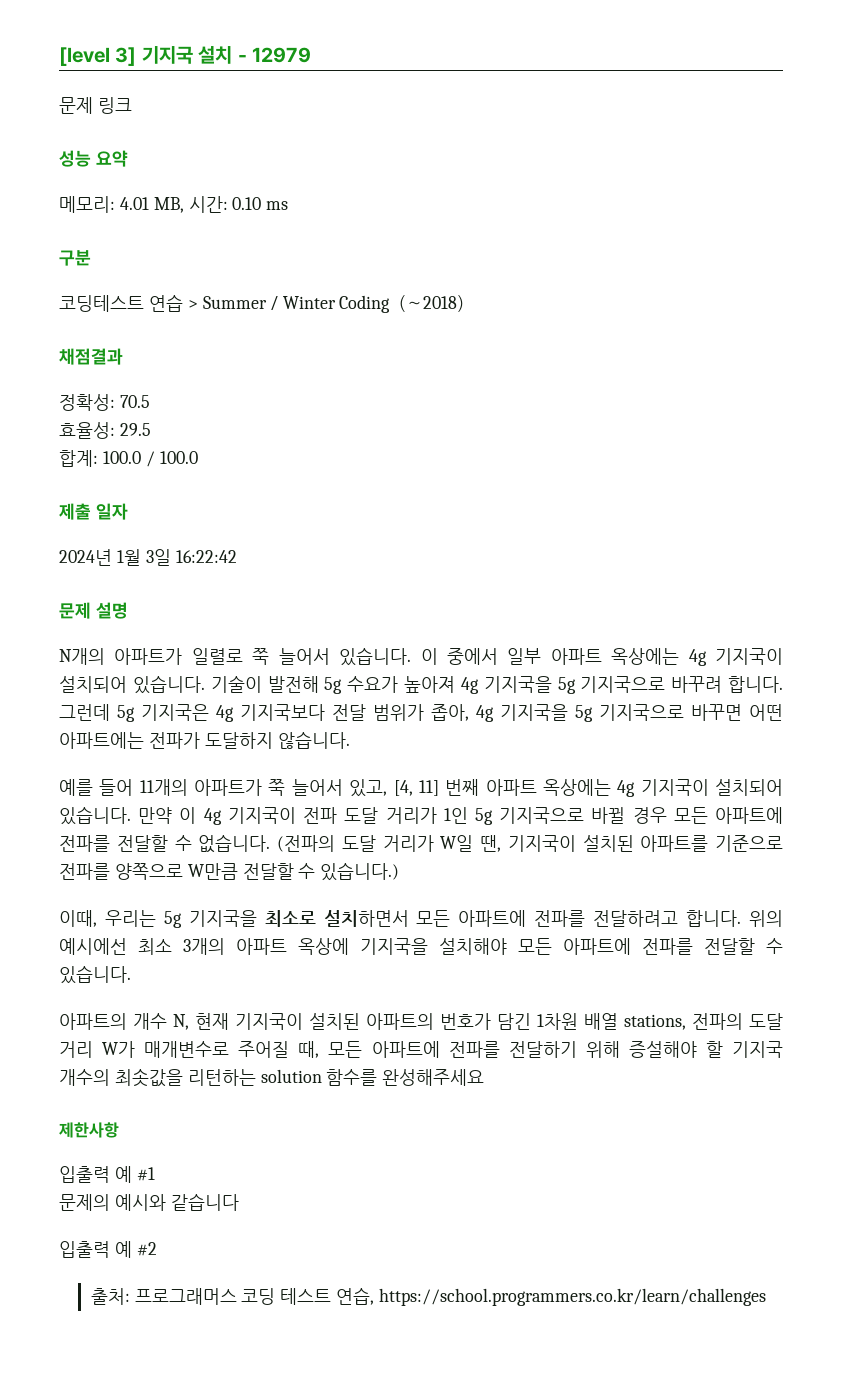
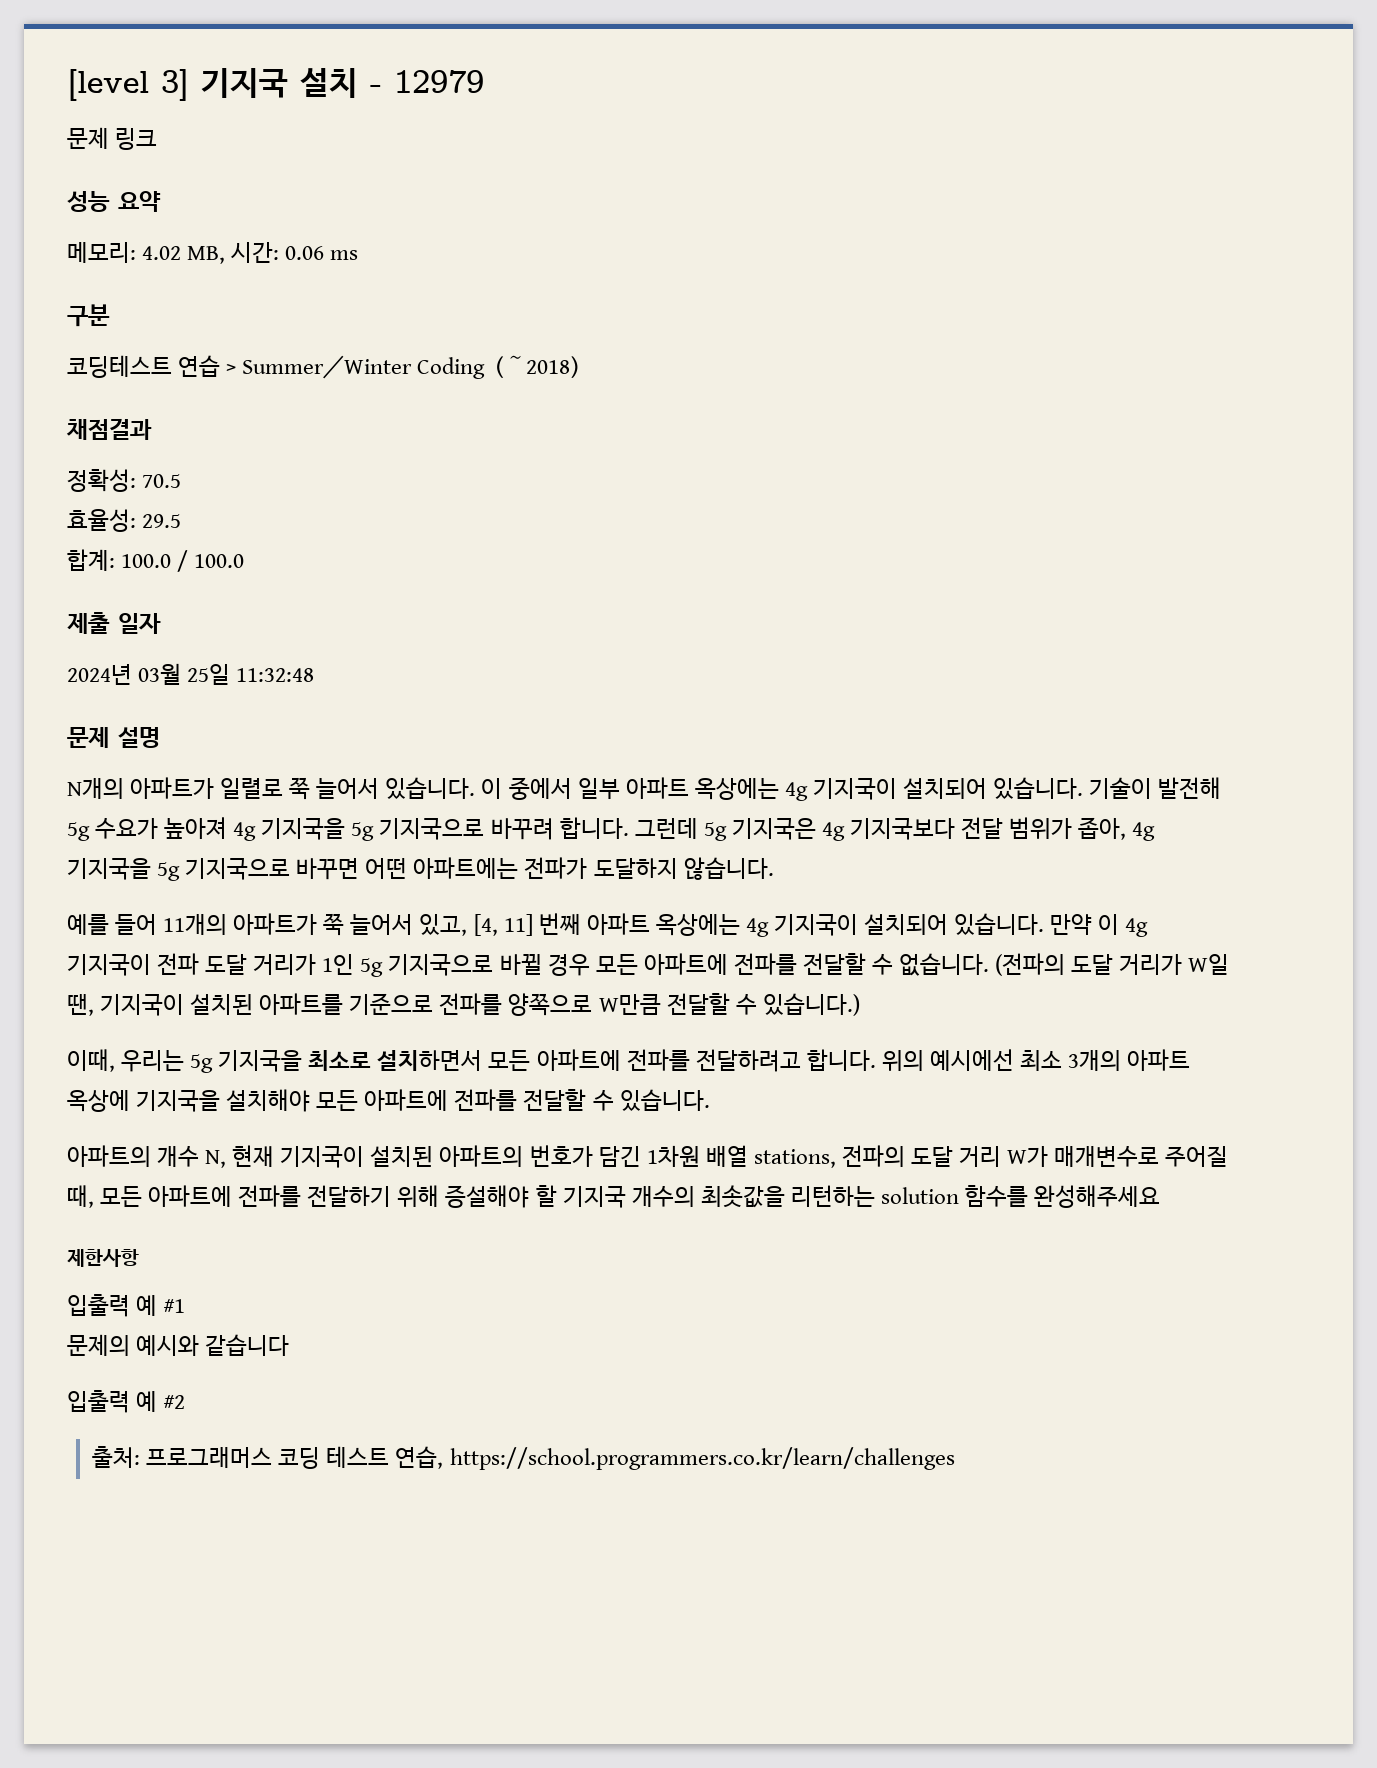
- 메모리: 4.01 MB, 시간: 0.10 ms
+ 메모리: 4.02 MB, 시간: 0.06 ms
- 2024년 1월 3일 16:22:42
+ 2024년 03월 25일 11:32:48

